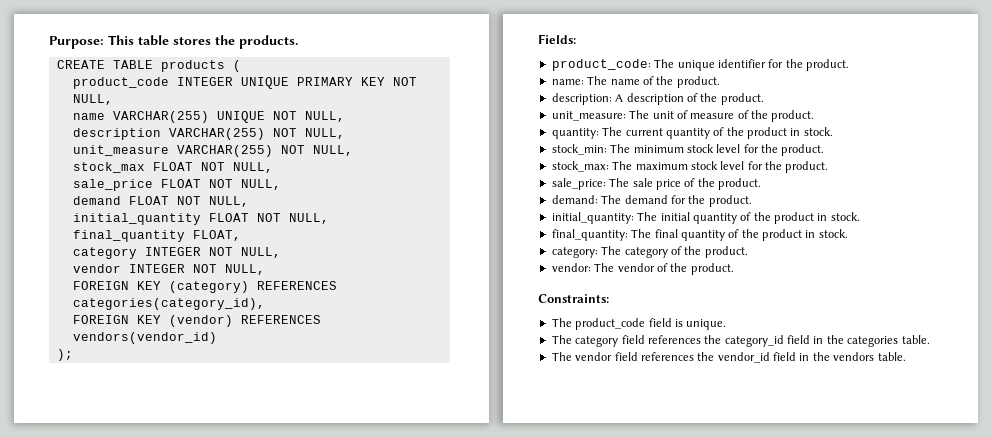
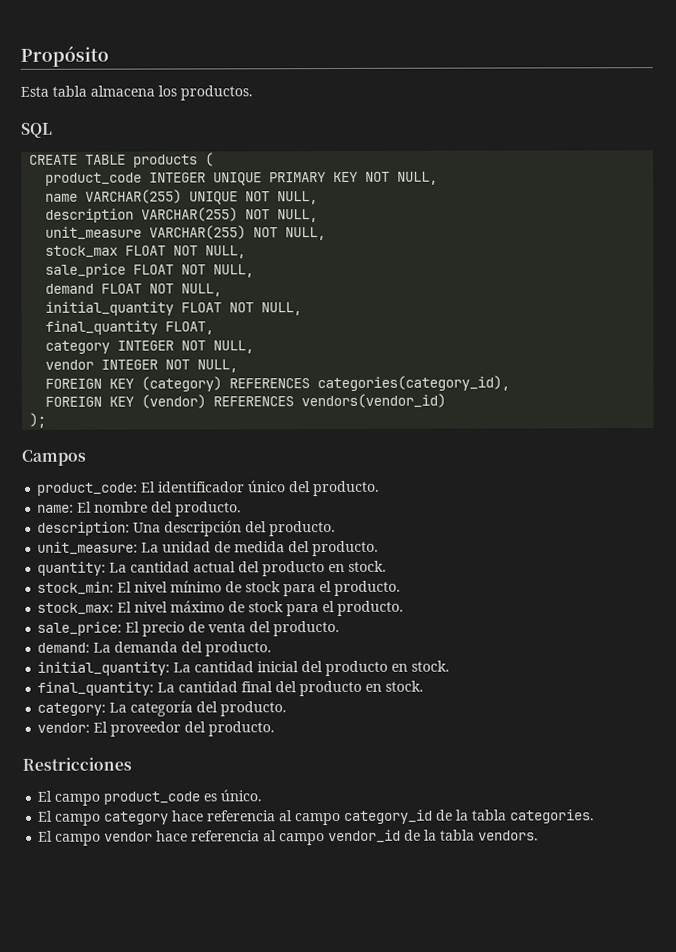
- Purpose: This table stores the products.
+ Propósito
+ Esta tabla almacena los productos.
+ SQL
- Fields:
+ Campos
- product_code: The unique identifier for the product.
- name: The name of the product.
- description: A description of the product.
- unit_measure: The unit of measure of the product.
- quantity: The current quantity of the product in stock.
- stock_min: The minimum stock level for the product.
- stock_max: The maximum stock level for the product.
- sale_price: The sale price of the product.
- demand: The demand for the product.
- initial_quantity: The initial quantity of the product in stock.
- final_quantity: The final quantity of the product in stock.
- category: The category of the product.
- vendor: The vendor of the product.
- Constraints:
- The product_code field is unique.
- The category field references the category_id field in the categories table.
- The vendor field references the vendor_id field in the vendors table.
+ product_code: El identificador único del producto.
+ name: El nombre del producto.
+ description: Una descripción del producto.
+ unit_measure: La unidad de medida del producto.
+ quantity: La cantidad actual del producto en stock.
+ stock_min: El nivel mínimo de stock para el producto.
+ stock_max: El nivel máximo de stock para el producto.
+ sale_price: El precio de venta del producto.
+ demand: La demanda del producto.
+ initial_quantity: La cantidad inicial del producto en stock.
+ final_quantity: La cantidad final del producto en stock.
+ category: La categoría del producto.
+ vendor: El proveedor del producto.
+ Restricciones
+ El campo product_code es único.
+ El campo category hace referencia al campo category_id de la tabla categories.
+ El campo vendor hace referencia al campo vendor_id de la tabla vendors.

